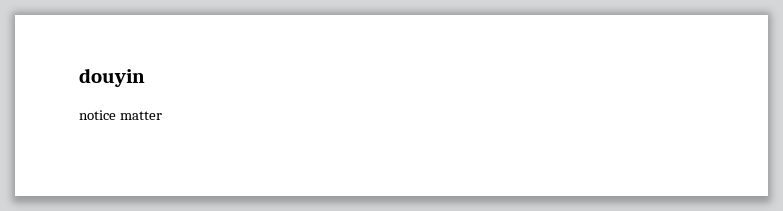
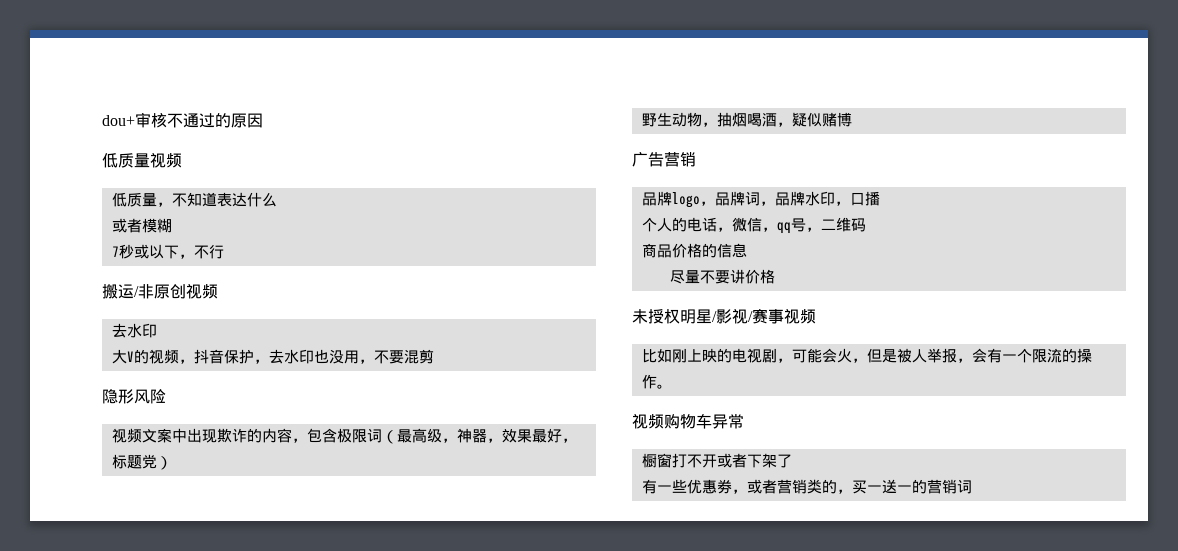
- douyin
- notice matter
+ dou+审核不通过的原因
+ 低质量视频
+ 低质量，不知道表达什么
+ 或者模糊
+ 7秒或以下，不行
+ 搬运/非原创视频
+ 去水印
+ 大V的视频，抖音保护，去水印也没用，不要混剪
+ 隐形风险
+ 视频文案中出现欺诈的内容，包含极限词（最高级，神器，效果最好，标题党）
+ 野生动物，抽烟喝酒，疑似赌博
+ 广告营销
+ 品牌logo，品牌词，品牌水印，口播
+ 个人的电话，微信，qq号，二维码
+ 商品价格的信息
+ 尽量不要讲价格
+ 未授权明星/影视/赛事视频
+ 比如刚上映的电视剧，可能会火，但是被人举报，会有一个限流的操作。
+ 视频购物车异常
+ 橱窗打不开或者下架了
+ 有一些优惠劵，或者营销类的，买一送一的营销词

